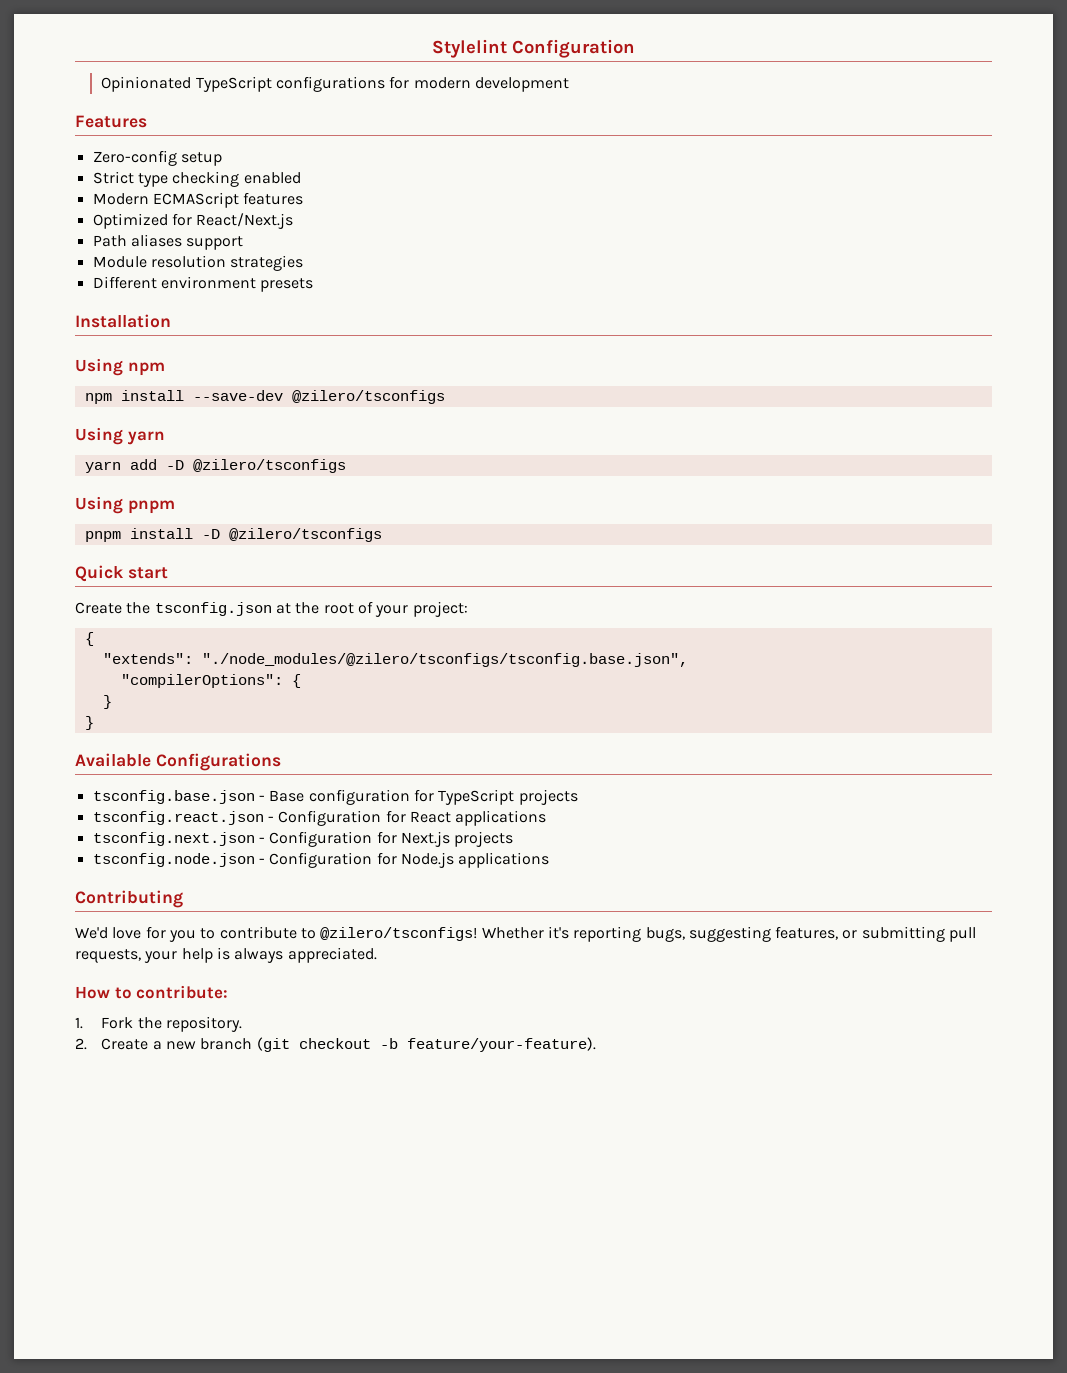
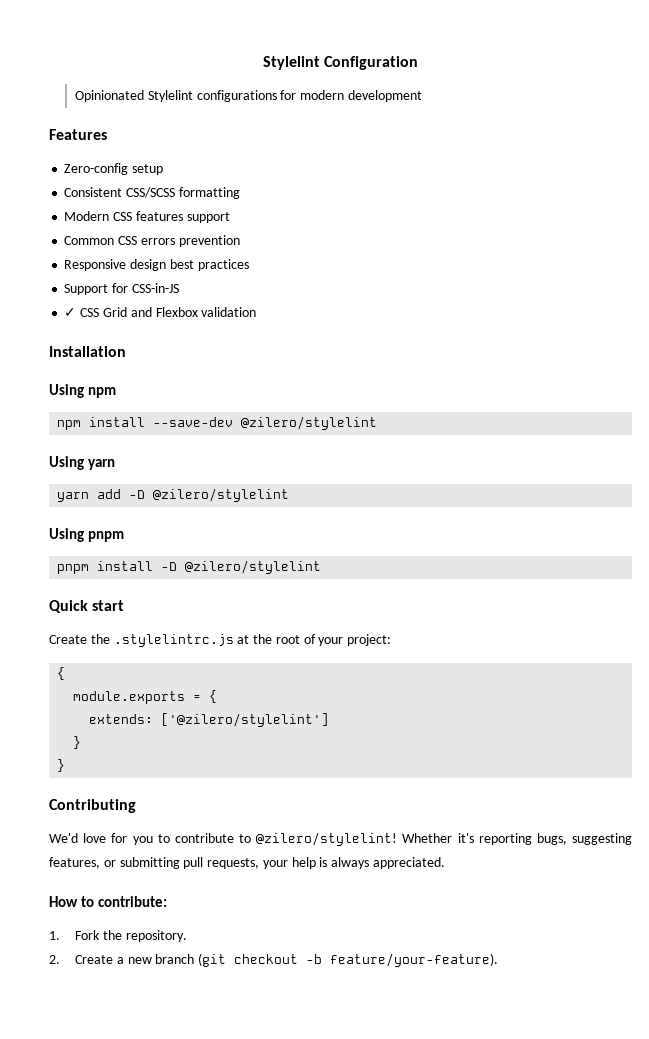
- Opinionated TypeScript configurations for modern development
+ Opinionated Stylelint configurations for modern development
- Strict type checking enabled
+ Consistent CSS/SCSS formatting
- Modern ECMAScript features
- Optimized for React/Next.js
- Path aliases support
- Module resolution strategies
- Different environment presets
+ Modern CSS features support
+ Common CSS errors prevention
+ Responsive design best practices
+ Support for CSS-in-JS
+ ✓ CSS Grid and Flexbox validation
- npm install --save-dev @zilero/tsconfigs
+ npm install --save-dev @zilero/stylelint
- yarn add -D @zilero/tsconfigs
+ yarn add -D @zilero/stylelint
- pnpm install -D @zilero/tsconfigs
+ pnpm install -D @zilero/stylelint
- Create the tsconfig.json at the root of your project:
+ Create the .stylelintrc.js at the root of your project:
- "extends": "./node_modules/@zilero/tsconfigs/tsconfig.base.json",
- "compilerOptions": {
+ module.exports = {
+ extends: ['@zilero/stylelint']
  }
  }
- Available Configurations
- tsconfig.base.json - Base configuration for TypeScript projects
- tsconfig.react.json - Configuration for React applications
- tsconfig.next.json - Configuration for Next.js projects
- tsconfig.node.json - Configuration for Node.js applications
- We'd love for you to contribute to @zilero/tsconfigs!
+ We'd love for you to contribute to @zilero/stylelint!

